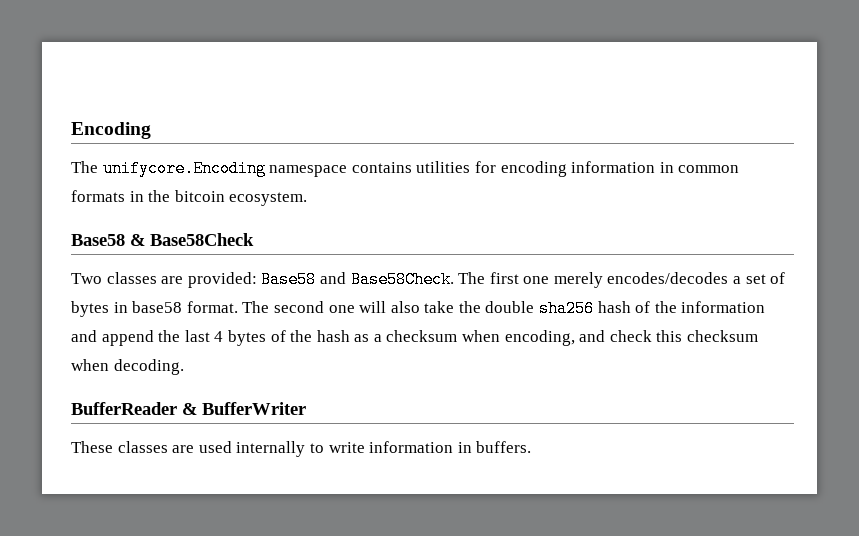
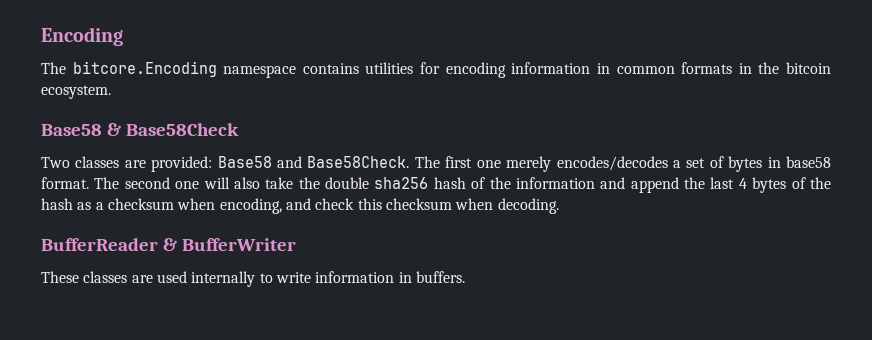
- The unifycore.Encoding namespace contains utilities for encoding information in common formats in the bitcoin ecosystem.
+ The bitcore.Encoding namespace contains utilities for encoding information in common formats in the bitcoin ecosystem.

